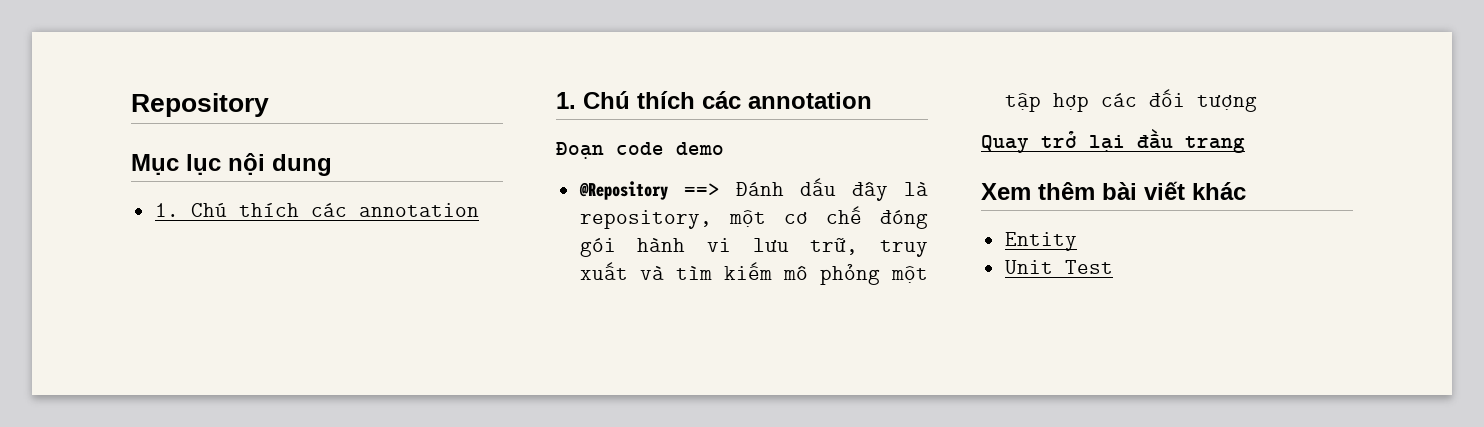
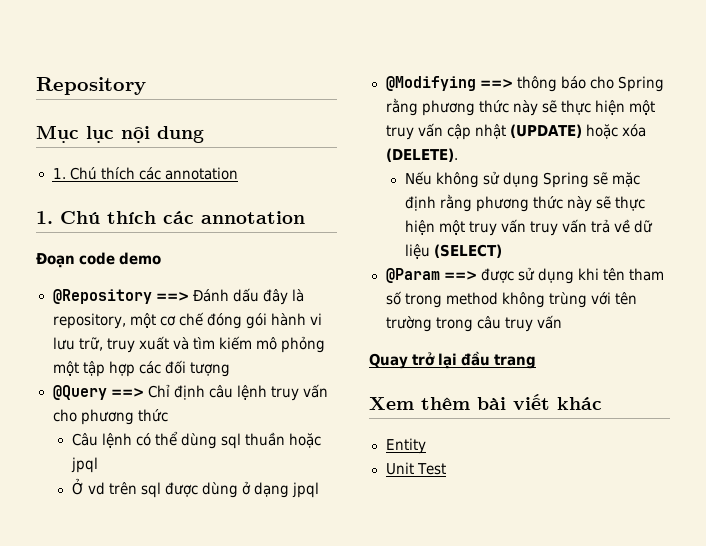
+ @Query ==> Chỉ định câu lệnh truy vấn cho phương thức
+ Câu lệnh có thể dùng sql thuần hoặc jpql
+ Ở vd trên sql được dùng ở dạng jpql
+ @Modifying ==> thông báo cho Spring rằng phương thức này sẽ thực hiện một truy vấn cập nhật (UPDATE) hoặc xóa (DELETE).
+ Nếu không sử dụng Spring sẽ mặc định rằng phương thức này sẽ thực hiện một truy vấn truy vấn trả về dữ liệu (SELECT)
+ @Param ==> được sử dụng khi tên tham số trong method không trùng với tên trường trong câu truy vấn

